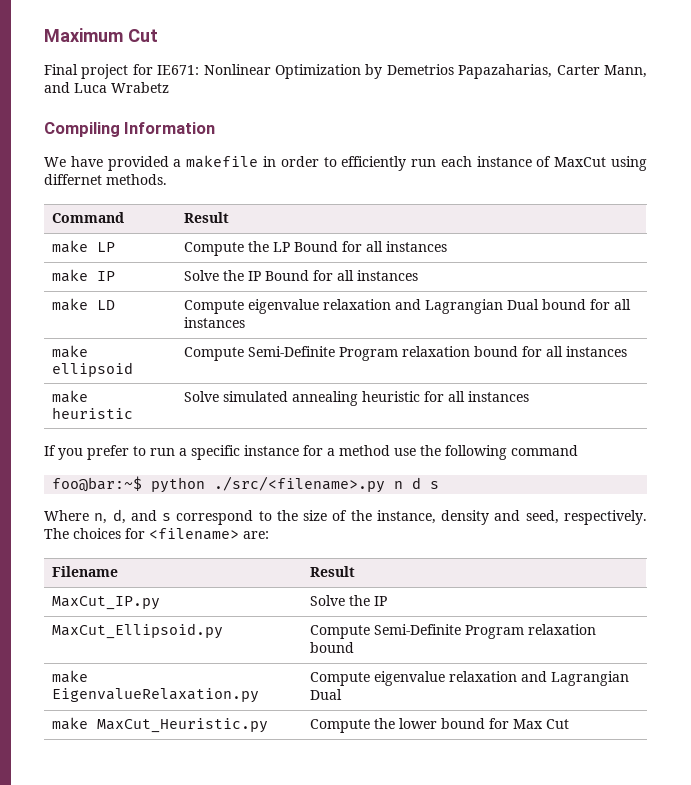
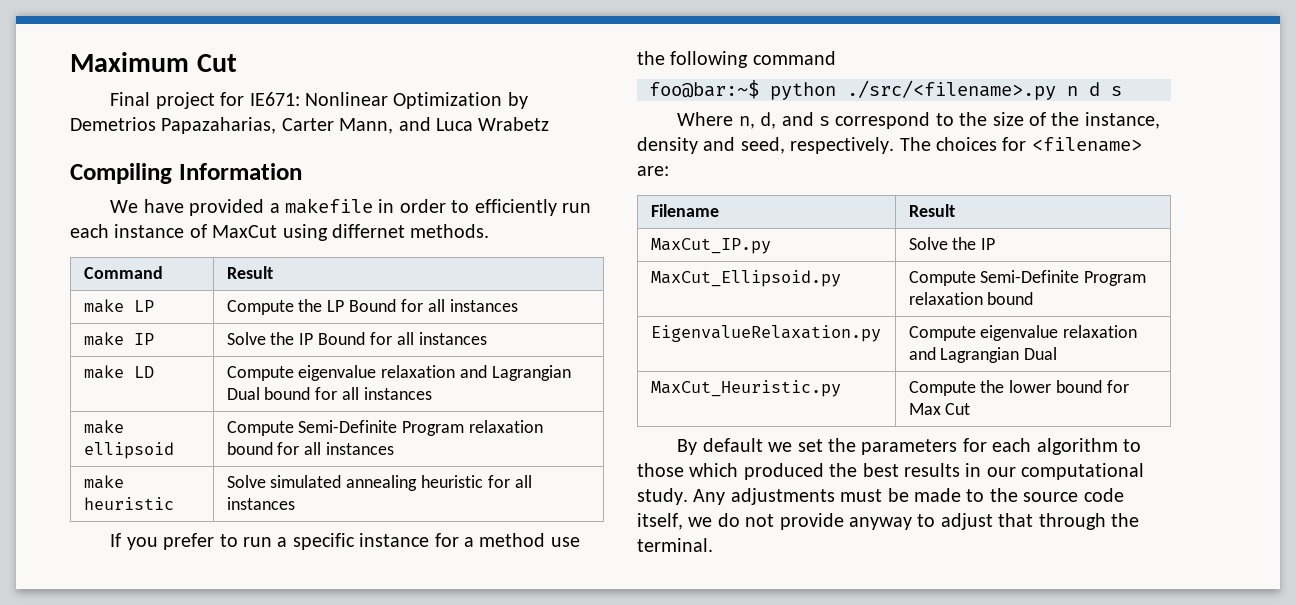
- make EigenvalueRelaxation.py | Compute eigenvalue relaxation and Lagrangian Dual
+ EigenvalueRelaxation.py | Compute eigenvalue relaxation and Lagrangian Dual
- make MaxCut_Heuristic.py | Compute the lower bound for Max Cut
+ MaxCut_Heuristic.py | Compute the lower bound for Max Cut
+ By default we set the parameters for each algorithm to those which produced the best results in our computational study. Any adjustments must be made to the source code itself, we do not provide anyway to adjust that through the terminal.

